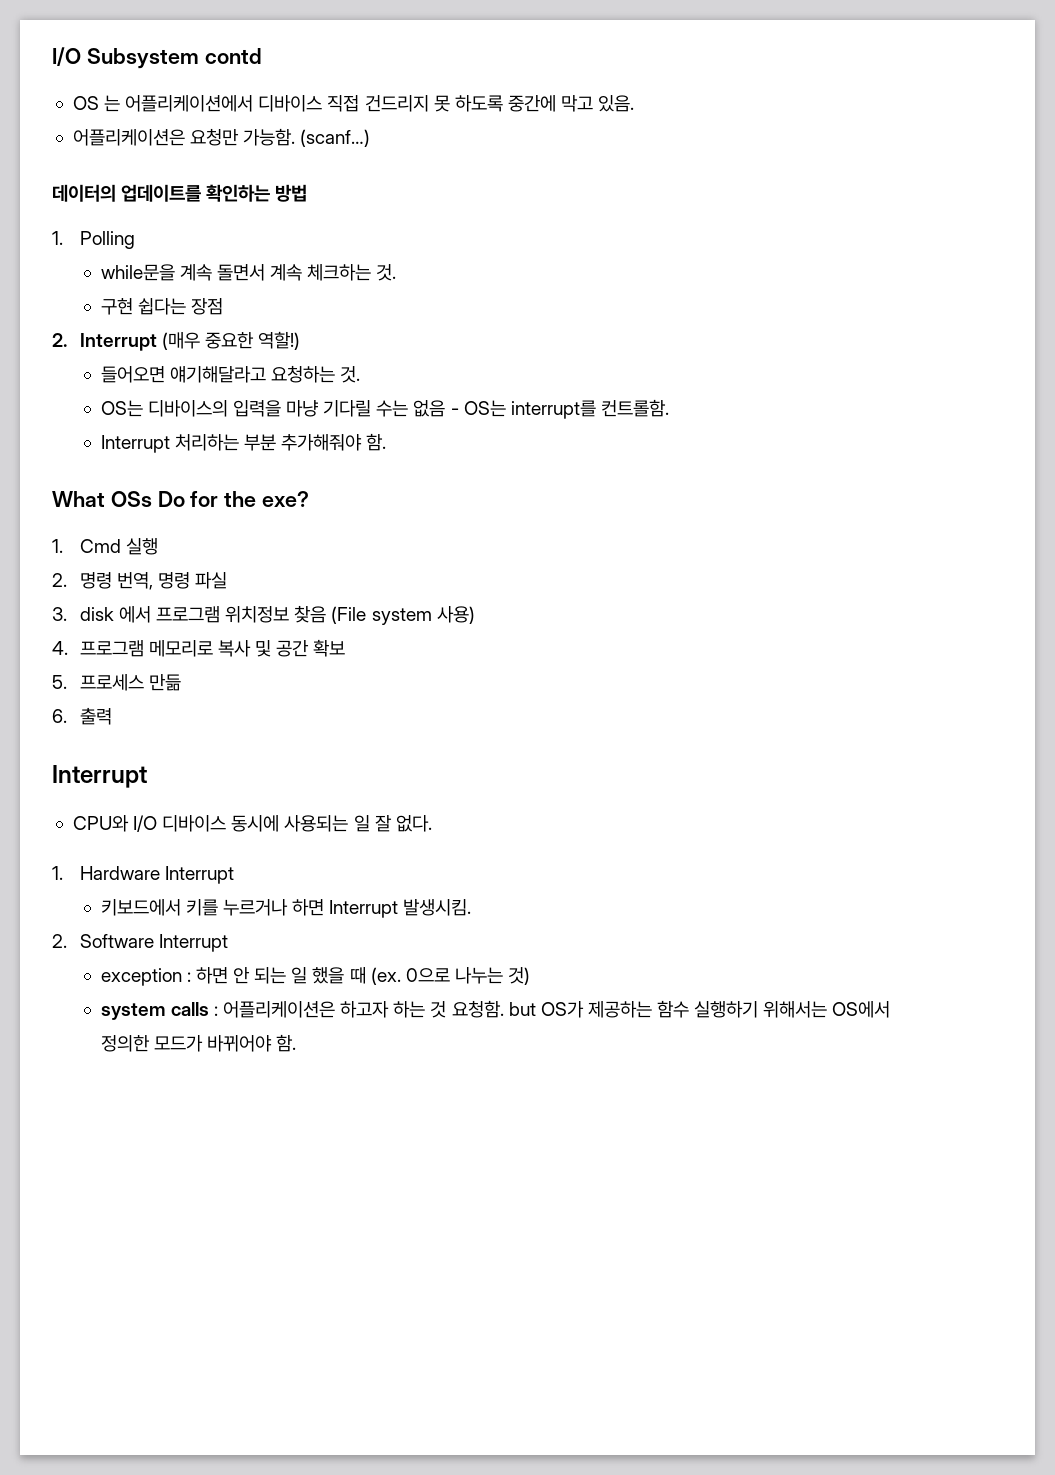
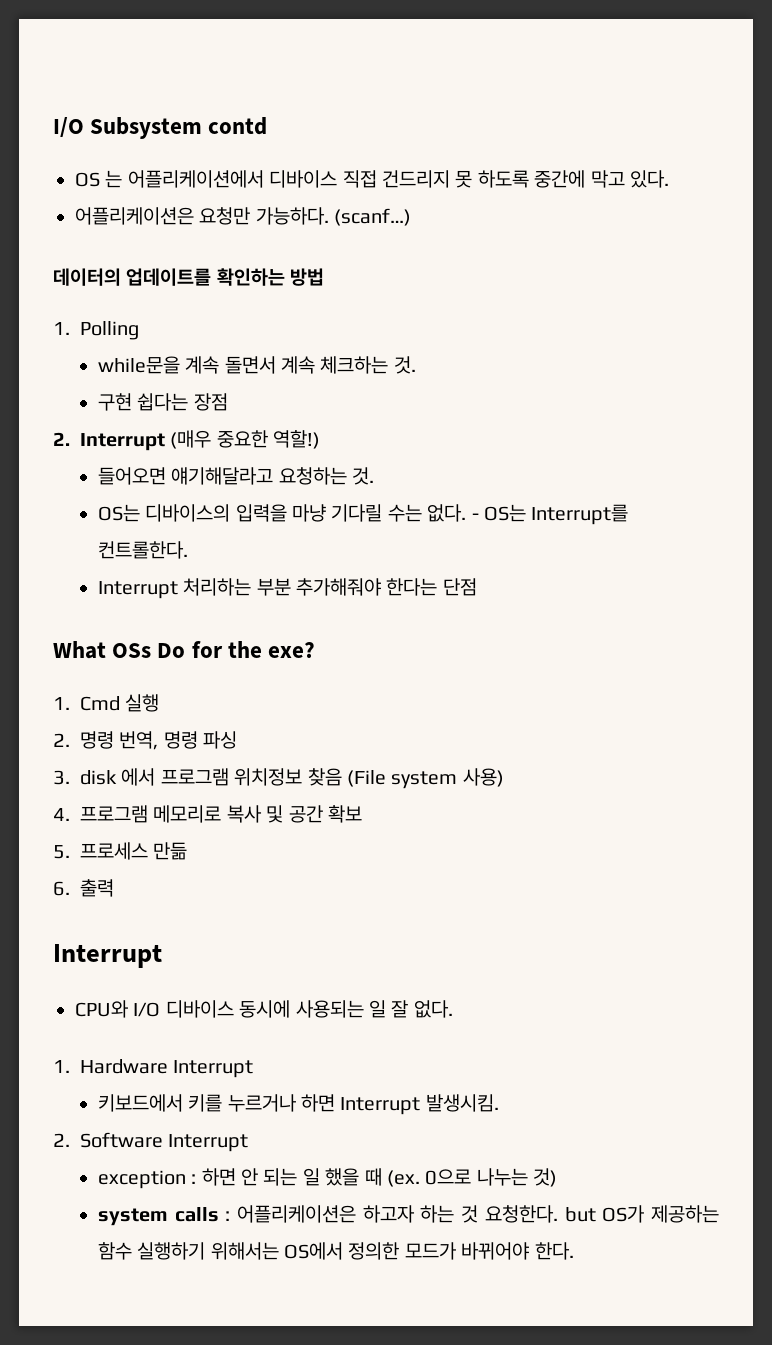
- OS 는 어플리케이션에서 디바이스 직접 건드리지 못 하도록 중간에 막고 있음.
+ OS 는 어플리케이션에서 디바이스 직접 건드리지 못 하도록 중간에 막고 있다.
- 어플리케이션은 요청만 가능함.
+ 어플리케이션은 요청만 가능하다.
- OS는 디바이스의 입력을 마냥 기다릴 수는 없음 - OS는 interrupt를 컨트롤함.
+ OS는 디바이스의 입력을 마냥 기다릴 수는 없다. - OS는 Interrupt를 컨트롤한다.
- Interrupt 처리하는 부분 추가해줘야 함.
+ Interrupt 처리하는 부분 추가해줘야 한다는 단점
- 2. 명령 번역, 명령 파실
+ 2. 명령 번역, 명령 파싱
- system calls : 어플리케이션은 하고자 하는 것 요청함. but OS가 제공하는 함수 실행하기 위해서는 OS에서 정의한 모드가 바뀌어야 함.
+ system calls : 어플리케이션은 하고자 하는 것 요청한다. but OS가 제공하는 함수 실행하기 위해서는 OS에서 정의한 모드가 바뀌어야 한다.

